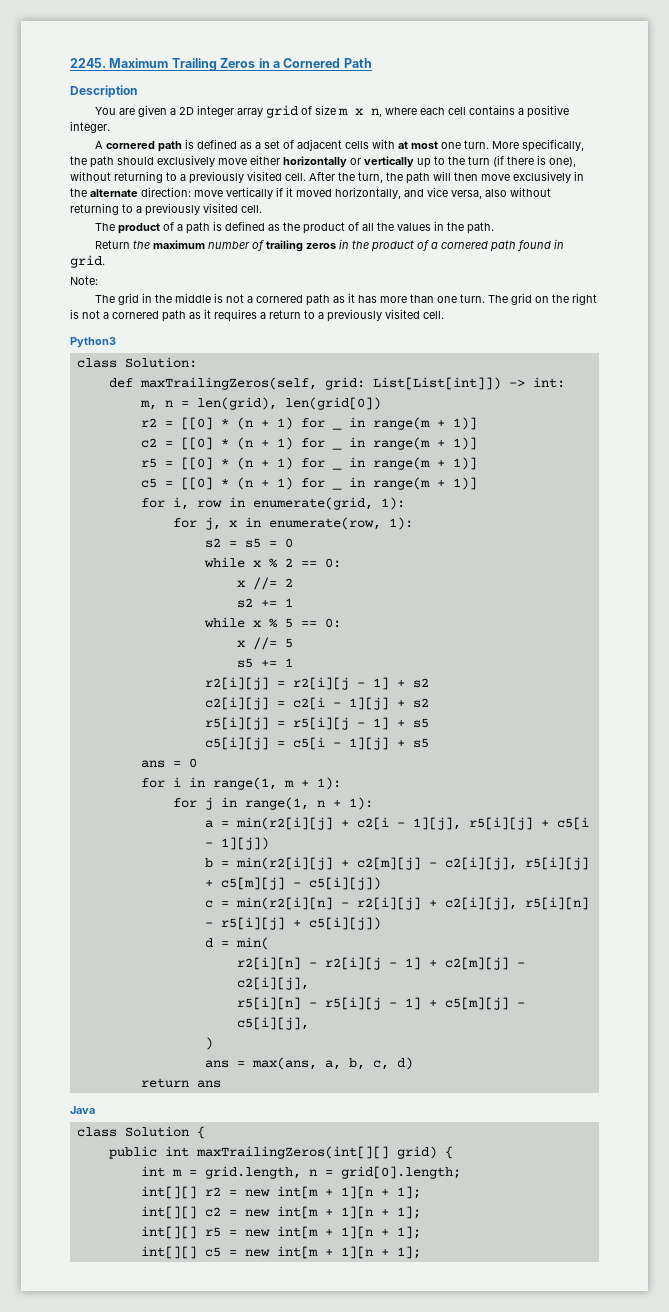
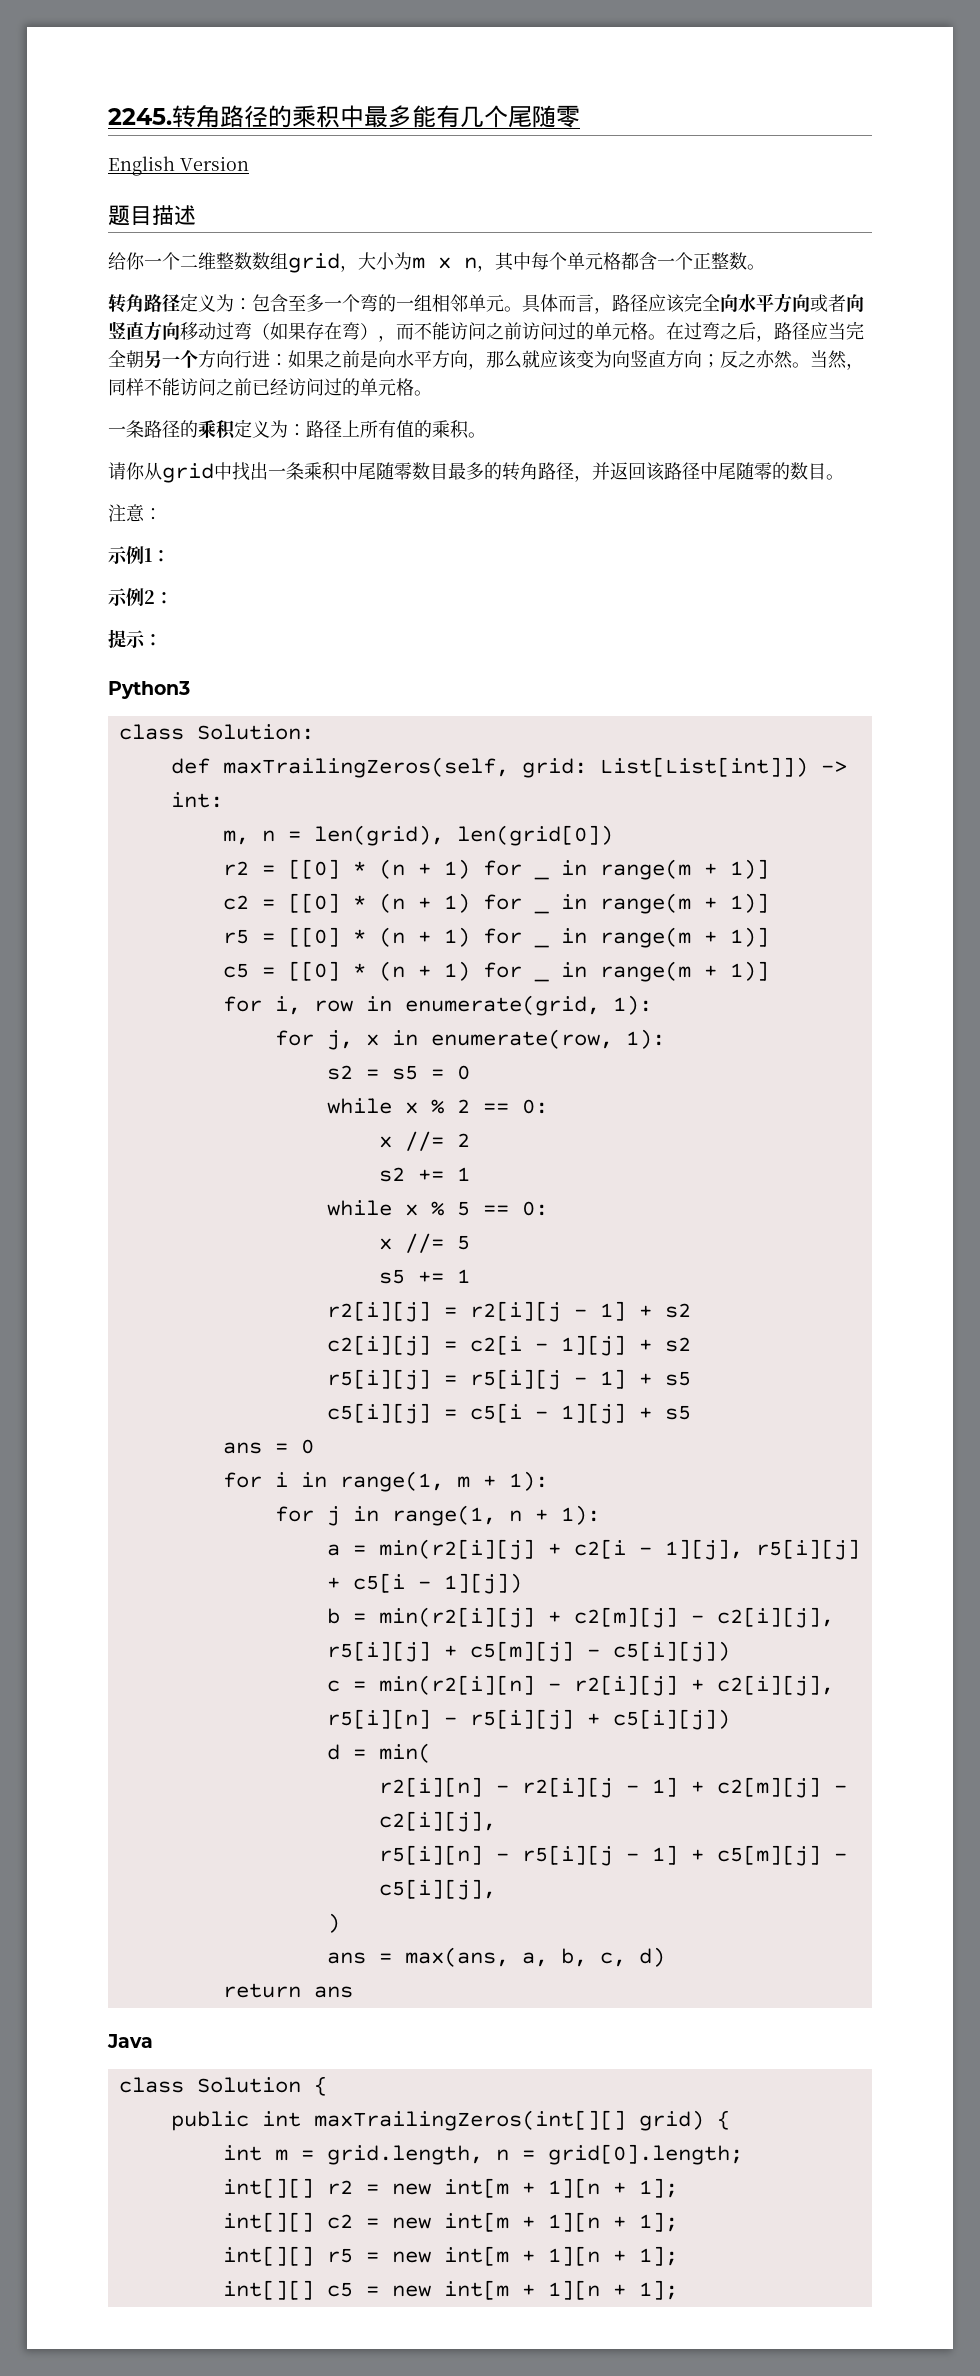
- Maximum Trailing Zeros in a Cornered Path
- Description
- You are given a 2D integer array grid of size m x n, where each cell contains a positive integer.
- A cornered path is defined as a set of adjacent cells with at most one turn. More specifically, the path should exclusively move either horizontally or vertically up to the turn (if there is one), without returning to a previously visited cell. After the turn, the path will then move exclusively in the alternate direction: move vertically if it moved horizontally, and vice versa, also without returning to a previously visited cell.
- The product of a path is defined as the product of all the values in the path.
- Return the maximum number of trailing zeros in the product of a cornered path found in grid.
- Note:
- The grid in the middle is not a cornered path as it has more than one turn. The grid on the right is not a cornered path as it requires a return to a previously visited cell.
+ 转角路径的乘积中最多能有几个尾随零
+ English Version
+ 题目描述
+ 给你一个二维整数数组grid，大小为m x n，其中每个单元格都含一个正整数。
+ 转角路径定义为：包含至多一个弯的一组相邻单元。具体而言，路径应该完全向水平方向或者向竖直方向移动过弯（如果存在弯），而不能访问之前访问过的单元格。在过弯之后，路径应当完全朝另一个方向行进：如果之前是向水平方向，那么就应该变为向竖直方向；反之亦然。当然，同样不能访问之前已经访问过的单元格。
+ 一条路径的乘积定义为：路径上所有值的乘积。
+ 请你从grid中找出一条乘积中尾随零数目最多的转角路径，并返回该路径中尾随零的数目。
+ 注意：
+ 示例1：
+ 示例2：
+ 提示：

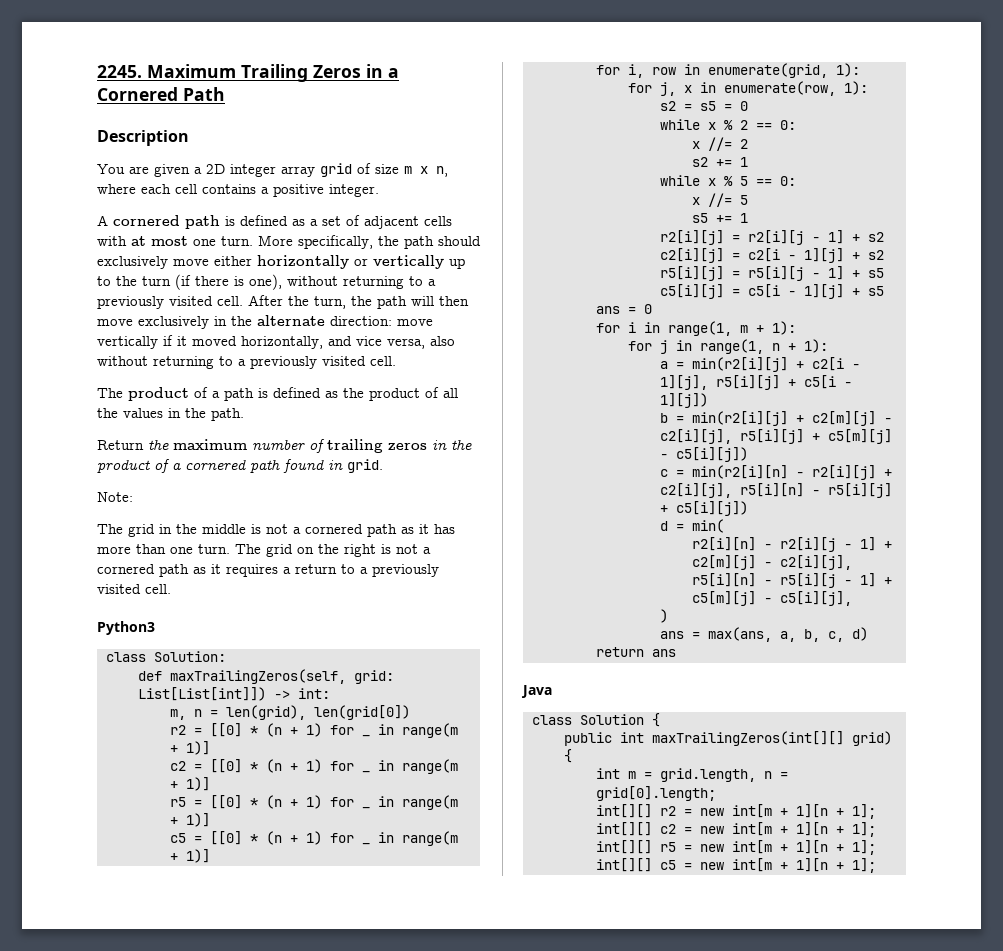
- 转角路径的乘积中最多能有几个尾随零
- English Version
- 题目描述
- 给你一个二维整数数组grid，大小为m x n，其中每个单元格都含一个正整数。
- 转角路径定义为：包含至多一个弯的一组相邻单元。具体而言，路径应该完全向水平方向或者向竖直方向移动过弯（如果存在弯），而不能访问之前访问过的单元格。在过弯之后，路径应当完全朝另一个方向行进：如果之前是向水平方向，那么就应该变为向竖直方向；反之亦然。当然，同样不能访问之前已经访问过的单元格。
- 一条路径的乘积定义为：路径上所有值的乘积。
- 请你从grid中找出一条乘积中尾随零数目最多的转角路径，并返回该路径中尾随零的数目。
- 注意：
- 示例1：
- 示例2：
- 提示：
+ Maximum Trailing Zeros in a Cornered Path
+ Description
+ You are given a 2D integer array grid of size m x n, where each cell contains a positive integer.
+ A cornered path is defined as a set of adjacent cells with at most one turn. More specifically, the path should exclusively move either horizontally or vertically up to the turn (if there is one), without returning to a previously visited cell. After the turn, the path will then move exclusively in the alternate direction: move vertically if it moved horizontally, and vice versa, also without returning to a previously visited cell.
+ The product of a path is defined as the product of all the values in the path.
+ Return the maximum number of trailing zeros in the product of a cornered path found in grid.
+ Note:
+ The grid in the middle is not a cornered path as it has more than one turn. The grid on the right is not a cornered path as it requires a return to a previously visited cell.

